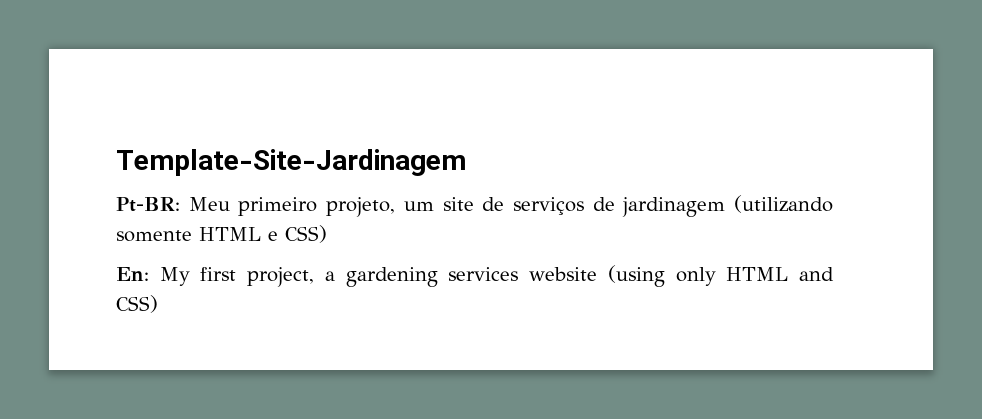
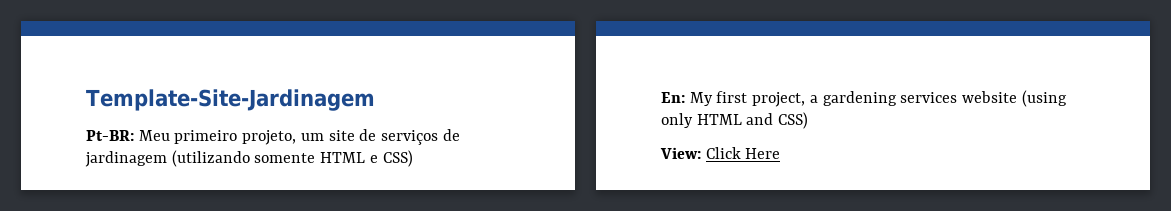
+ View: Click Here

